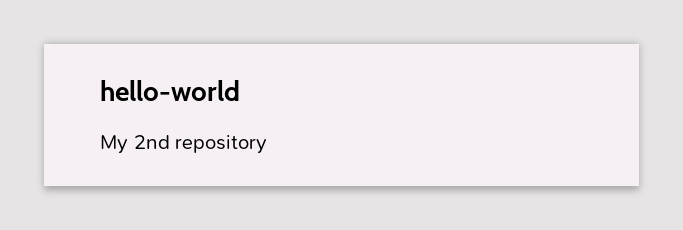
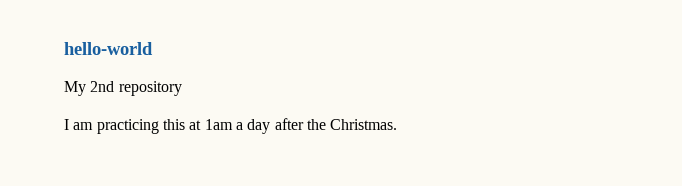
+ I am practicing this at 1am a day after the Christmas.

